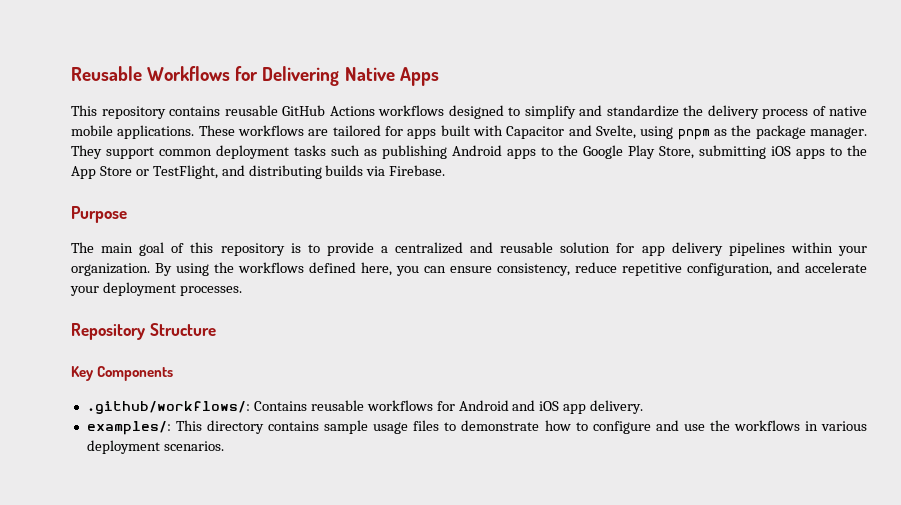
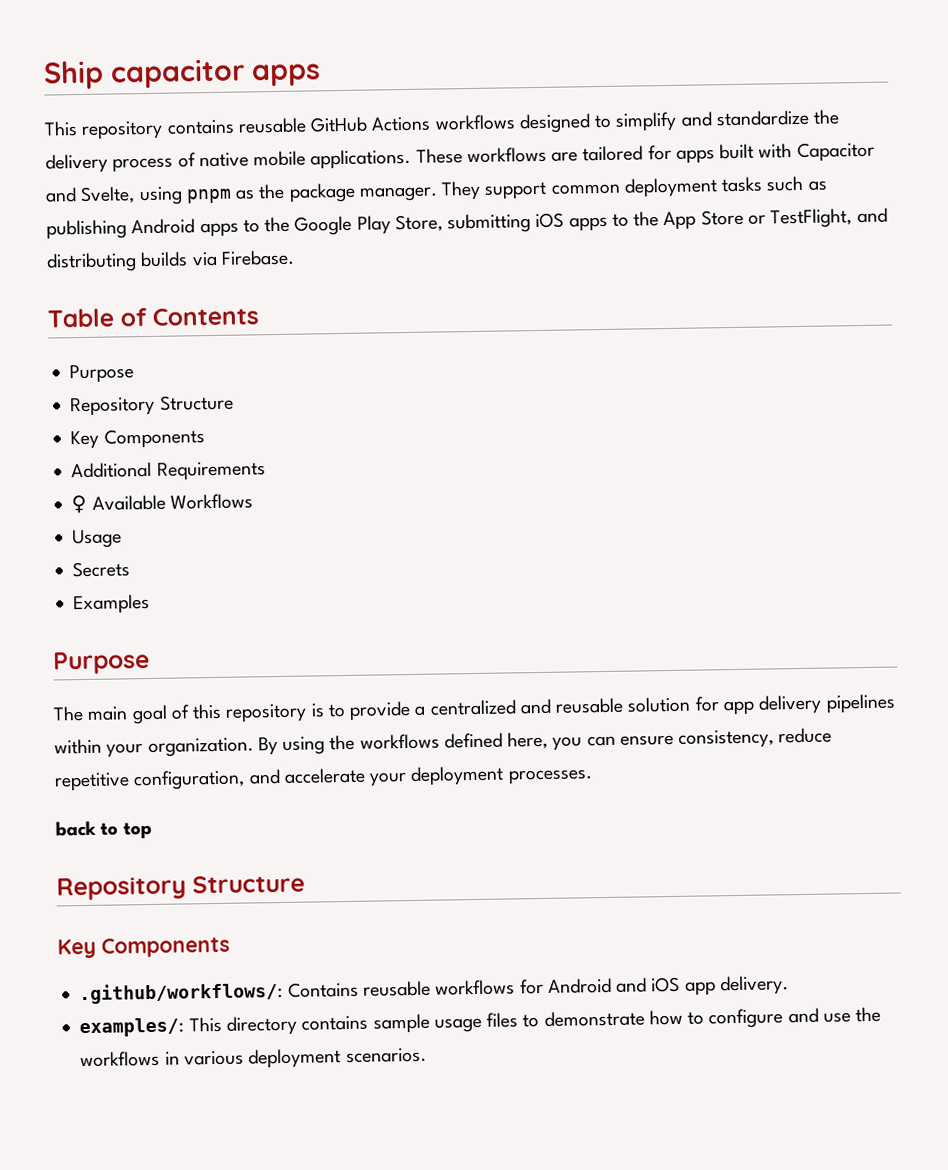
- Reusable Workflows for Delivering Native Apps
+ Ship capacitor apps
+ Table of Contents
+ Purpose
+ Repository Structure
+ Key Components
+ Additional Requirements
+ ♀ Available Workflows
+ Usage
+ Secrets
+ Examples
+ back to top

